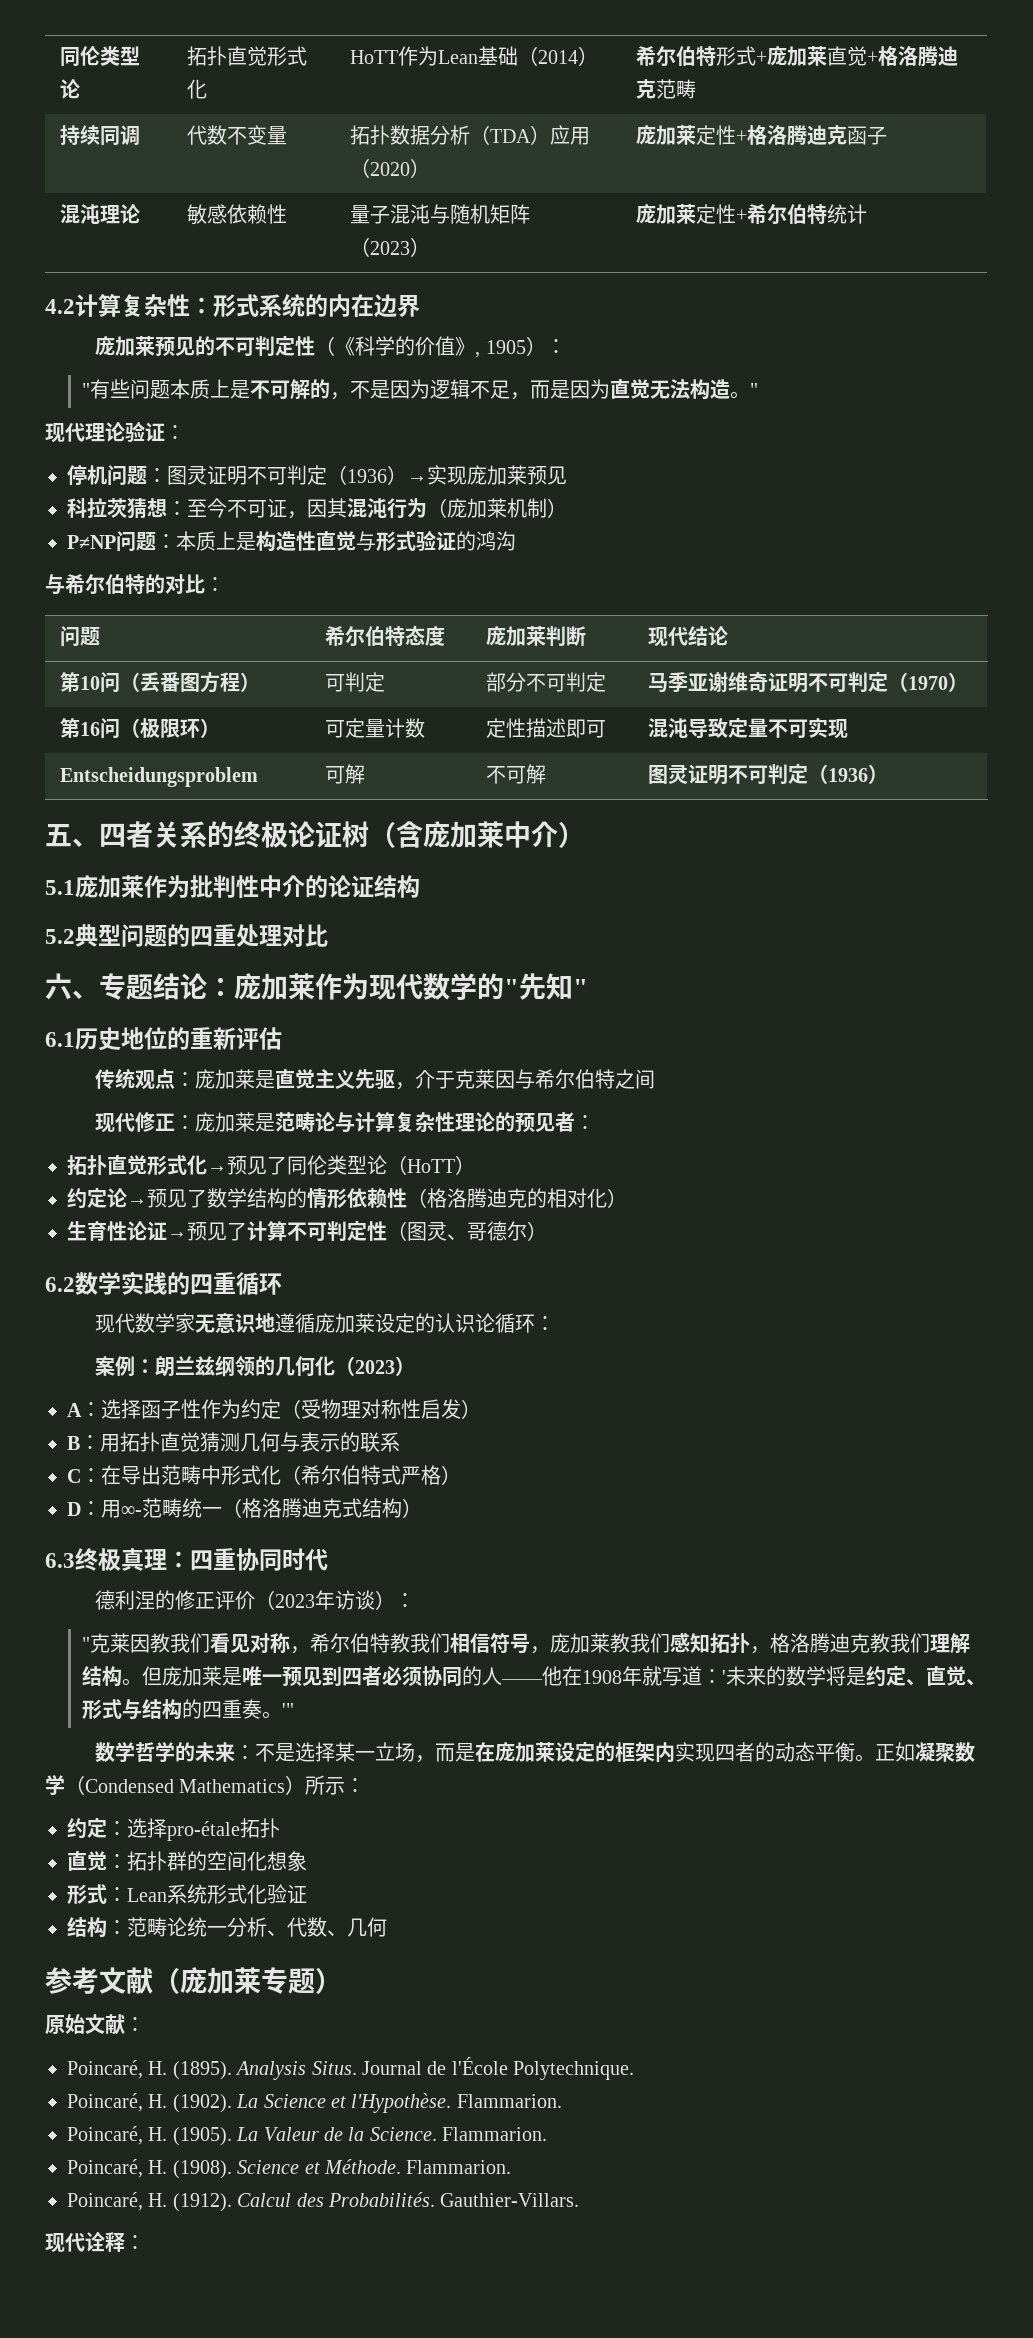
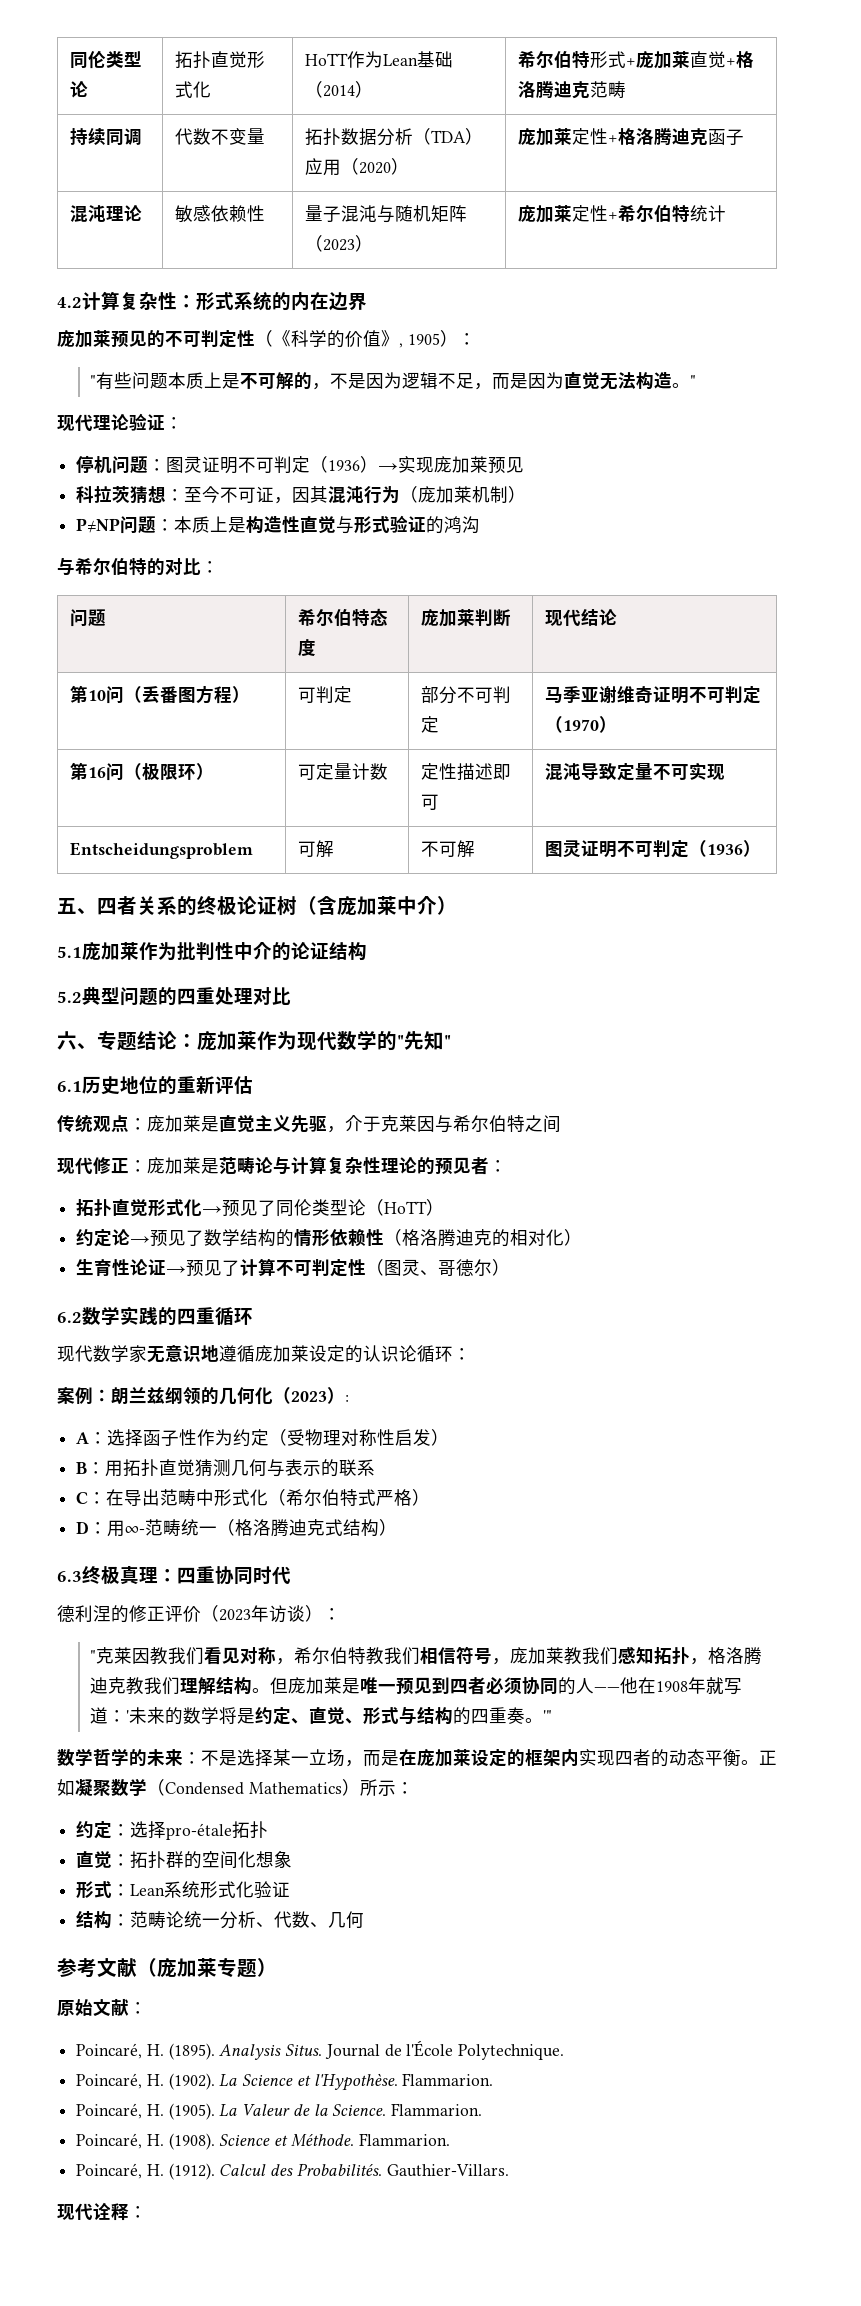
- 案例：朗兰兹纲领的几何化（2023）
+ 案例：朗兰兹纲领的几何化（2023）:

